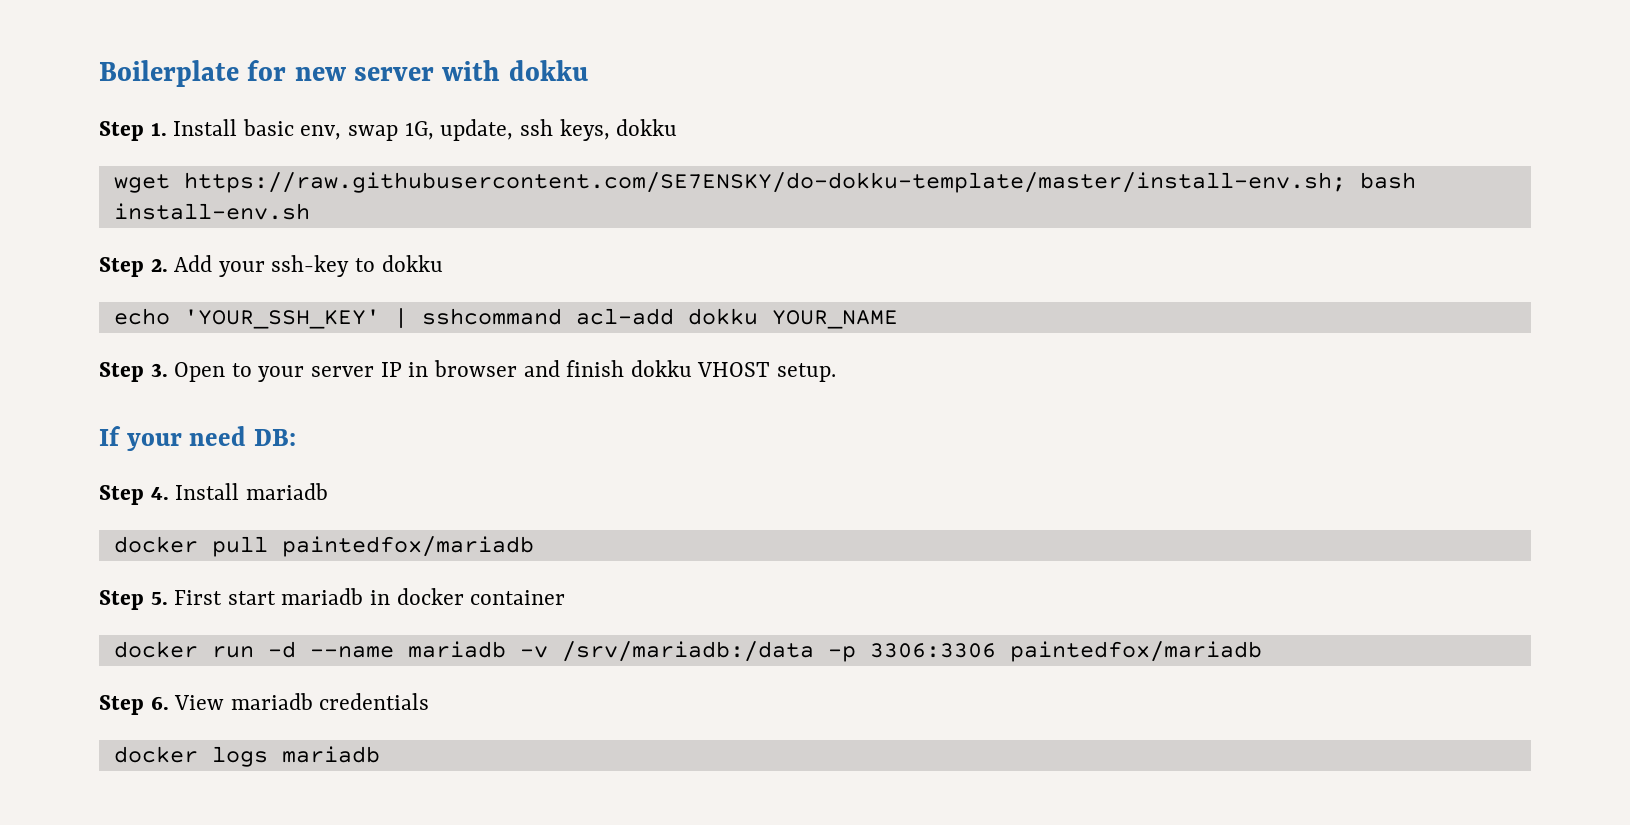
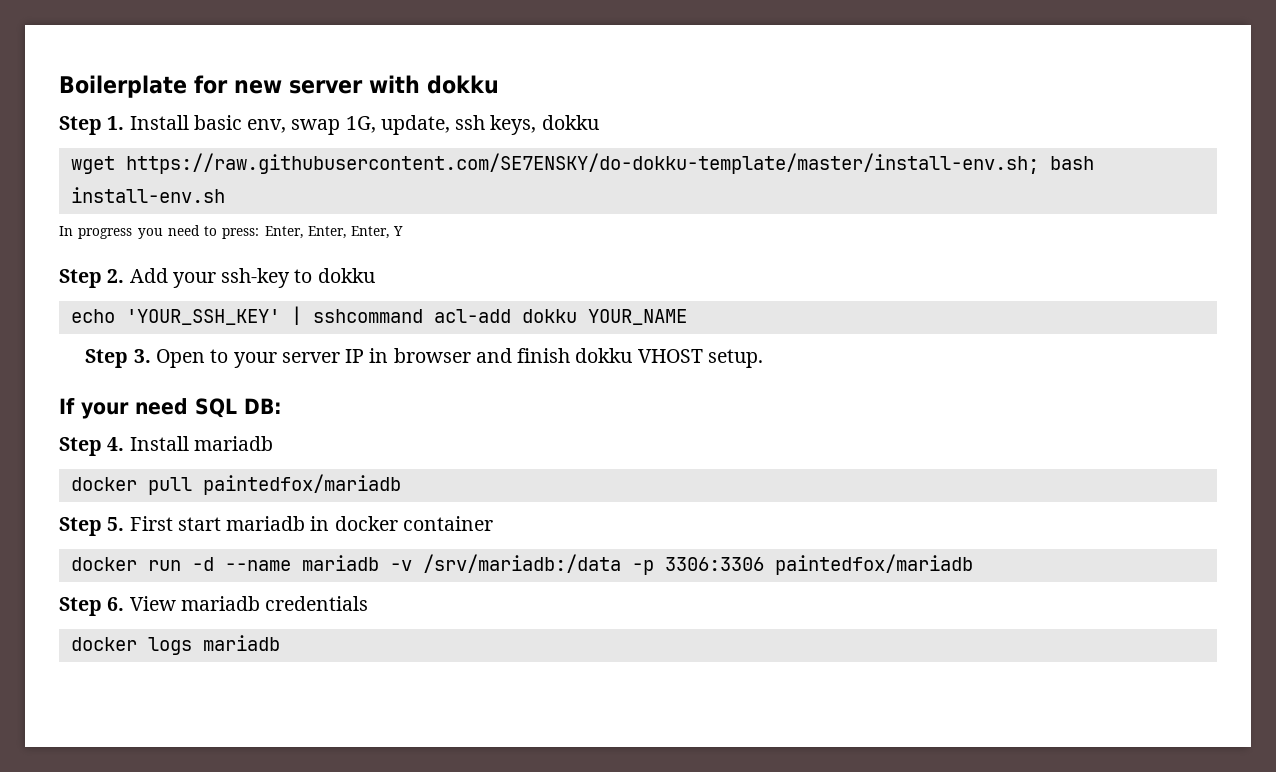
+ In progress you need to press: Enter, Enter, Enter, Y
- If your need DB:
+ If your need SQL DB:

